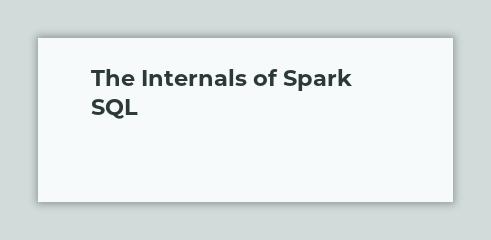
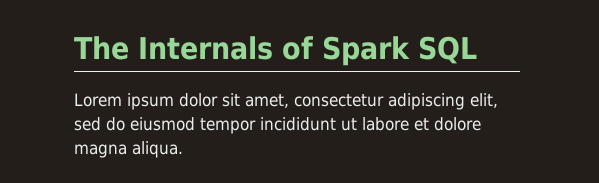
+ Lorem ipsum dolor sit amet, consectetur adipiscing elit, sed do eiusmod tempor incididunt ut labore et dolore magna aliqua.

